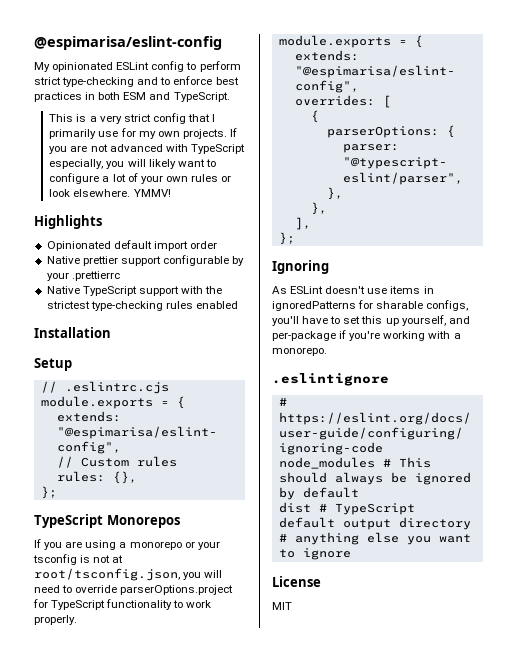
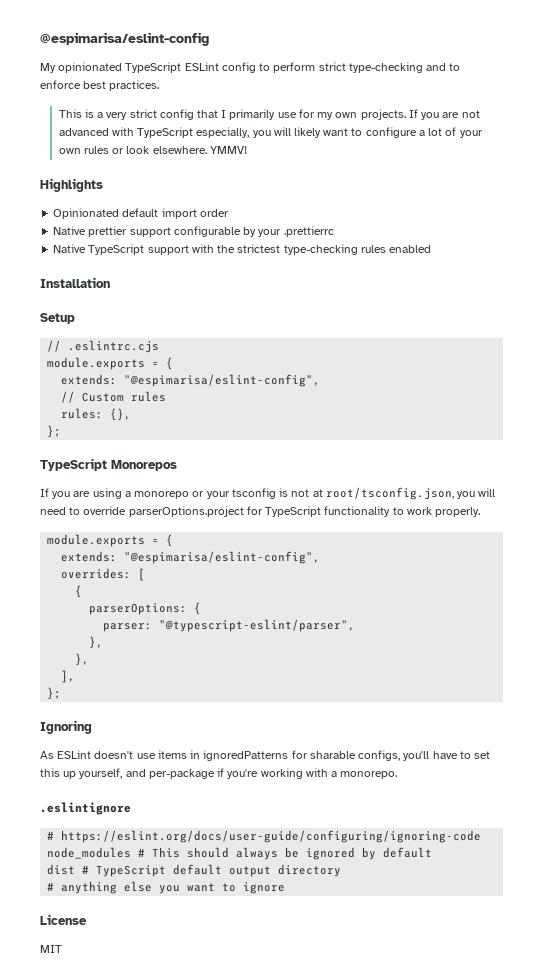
- My opinionated ESLint config to perform strict type-checking and to enforce best practices in both ESM and TypeScript.
+ My opinionated TypeScript ESLint config to perform strict type-checking and to enforce best practices.

